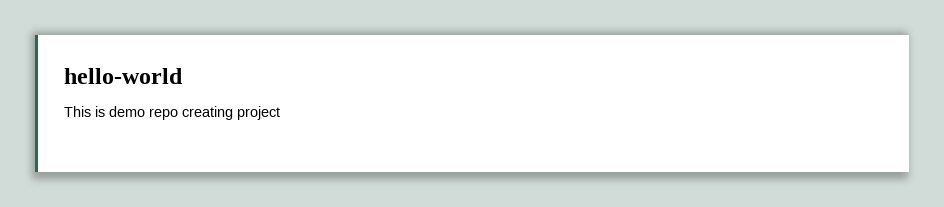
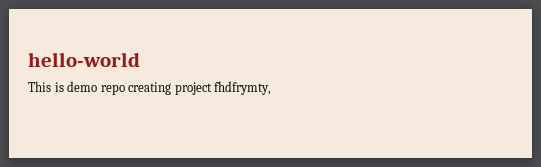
- This is demo repo creating project
+ This is demo repo creating project fhdfrymty,

